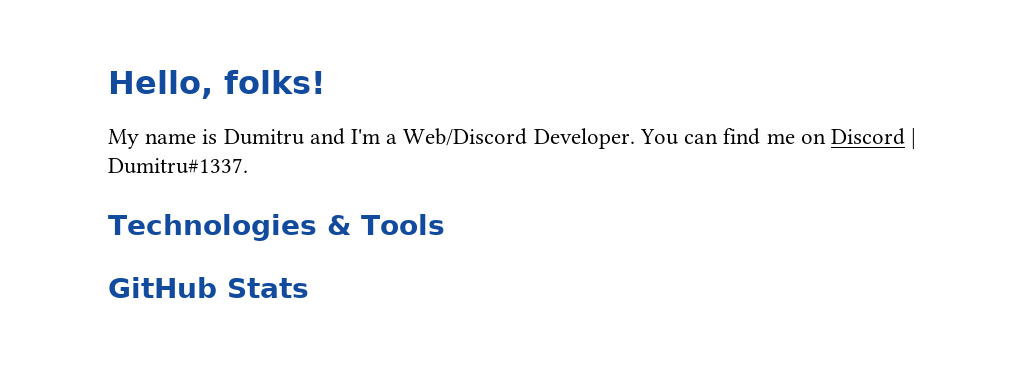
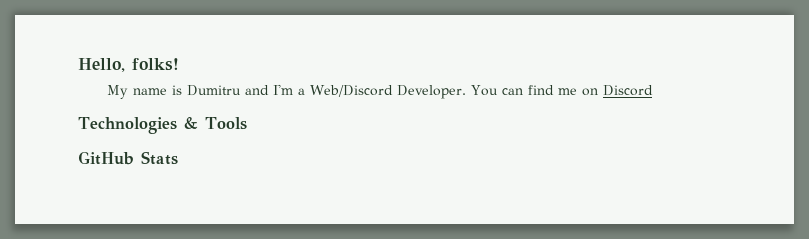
- You can find me on Discord | Dumitru#1337.
+ You can find me on Discord

